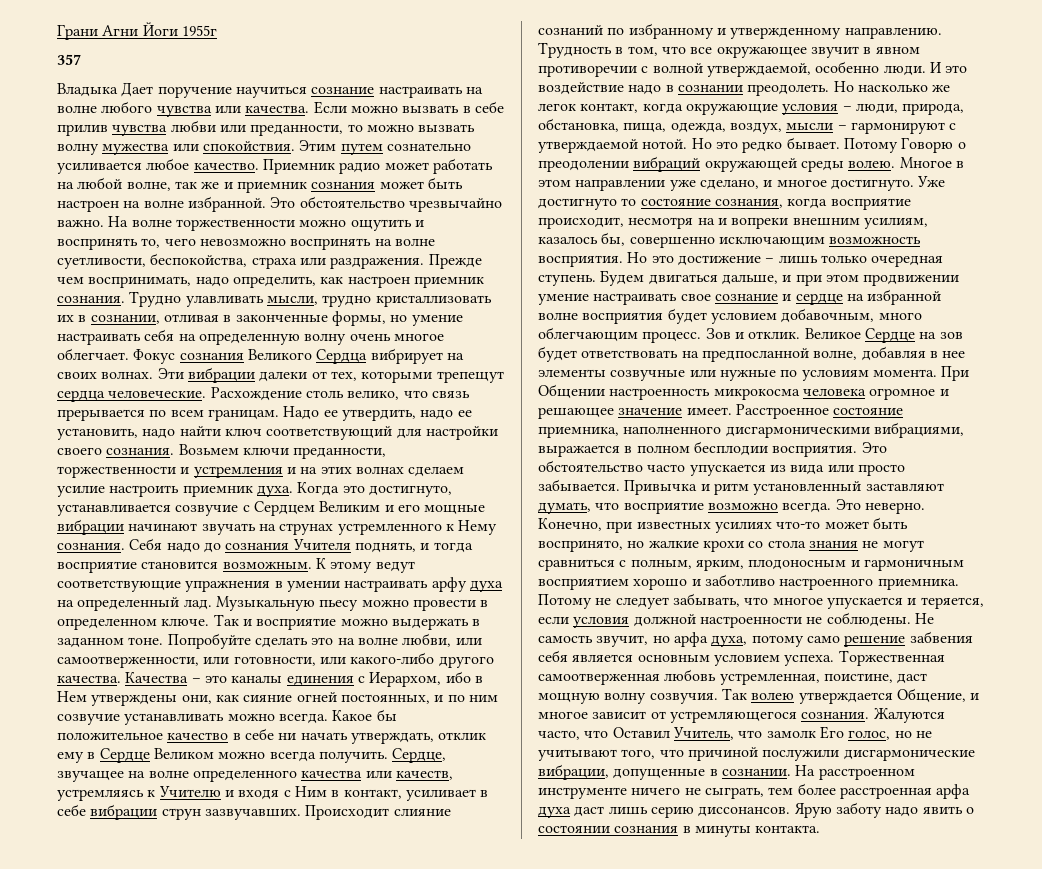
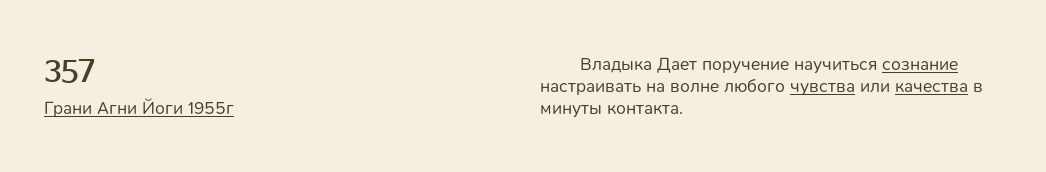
+ 357
- 357
- Владыка Дает поручение научиться сознание настраивать на волне любого чувства или качества. Если можно вызвать в себе прилив чувства любви или преданности, то можно вызвать волну мужества или спокойствия. Этим путем сознательно усиливается любое качество. Приемник радио может работать на любой волне, так же и приемник сознания может быть настроен на волне избранной. Это обстоятельство чрезвычайно важно. На волне торжественности можно ощутить и воспринять то, чего невозможно воспринять на волне суетливости, беспокойства, страха или раздражения. Прежде чем воспринимать, надо определить, как настроен приемник сознания. Трудно улавливать мысли, трудно кристаллизовать их в сознании, отливая в законченные формы, но умение настраивать себя на определенную волну очень многое облегчает. Фокус сознания Великого Сердца вибрирует на своих волнах. Эти вибрации далеки от тех, которыми трепещут сердца человеческие. Расхождение столь велико, что связь прерывается по всем границам. Надо ее утвердить, надо ее установить, надо найти ключ соответствующий для настройки своего сознания. Возьмем ключи преданности, торжественности и устремления и на этих волнах сделаем усилие настроить приемник духа. Когда это достигнуто, устанавливается созвучие с Сердцем Великим и его мощные вибрации начинают звучать на струнах устремленного к Нему сознания. Себя надо до сознания Учителя поднять, и тогда восприятие становится возможным. К этому ведут соответствующие упражнения в умении настраивать арфу духа на определенный лад. Музыкальную пьесу можно провести в определенном ключе. Так и восприятие можно выдержать в заданном тоне. Попробуйте сделать это на волне любви, или самоотверженности, или готовности, или какого-либо другого качества. Качества – это каналы единения с Иерархом, ибо в Нем утверждены они, как сияние огней постоянных, и по ним созвучие устанавливать можно всегда. Какое бы положительное качество в себе ни начать утверждать, отклик ему в Сердце Великом можно всегда получить. Сердце, звучащее на волне определенного качества или качеств, устремляясь к Учителю и входя с Ним в контакт, усиливает в себе вибрации струн зазвучавших. Происходит слияние сознаний по избранному и утвержденному направлению. Трудность в том, что все окружающее звучит в явном противоречии с волной утверждаемой, особенно люди. И это воздействие надо в сознании преодолеть. Но насколько же легок контакт, когда окружающие условия – люди, природа, обстановка, пища, одежда, воздух, мысли – гармонируют с утверждаемой нотой. Но это редко бывает. Потому Говорю о преодолении вибраций окружающей среды волею. Многое в этом направлении уже сделано, и многое достигнуто. Уже достигнуто то состояние сознания, когда восприятие происходит, несмотря на и вопреки внешним усилиям, казалось бы, совершенно исключающим возможность восприятия. Но это достижение – лишь только очередная ступень. Будем двигаться дальше, и при этом продвижении умение настраивать свое сознание и сердце на избранной волне восприятия будет условием добавочным, много облегчающим процесс. Зов и отклик. Великое Сердце на зов будет ответствовать на предпосланной волне, добавляя в нее элементы созвучные или нужные по условиям момента. При Общении настроенность микрокосма человека огромное и решающее значение имеет. Расстроенное состояние приемника, наполненного дисгармоническими вибрациями, выражается в полном бесплодии восприятия. Это обстоятельство часто упускается из вида или просто забывается. Привычка и ритм установленный заставляют думать, что восприятие возможно всегда. Это неверно. Конечно, при известных усилиях что-то может быть воспринято, но жалкие крохи со стола знания не могут сравниться с полным, ярким, плодоносным и гармоничным восприятием хорошо и заботливо настроенного приемника. Потому не следует забывать, что многое упускается и теряется, если условия должной настроенности не соблюдены. Не самость звучит, но арфа духа, потому само решение забвения себя является основным условием успеха. Торжественная самоотверженная любовь устремленная, поистине, даст мощную волну созвучия. Так волею утверждается Общение, и многое зависит от устремляющегося сознания. Жалуются часто, что Оставил Учитель, что замолк Его голос, но не учитывают того, что причиной послужили дисгармонические вибрации, допущенные в сознании. На расстроенном инструменте ничего не сыграть, тем более расстроенная арфа духа даст лишь серию диссонансов. Ярую заботу надо явить о состоянии сознания в минуты контакта.
+ Владыка Дает поручение научиться сознание настраивать на волне любого чувства или качества в минуты контакта.

